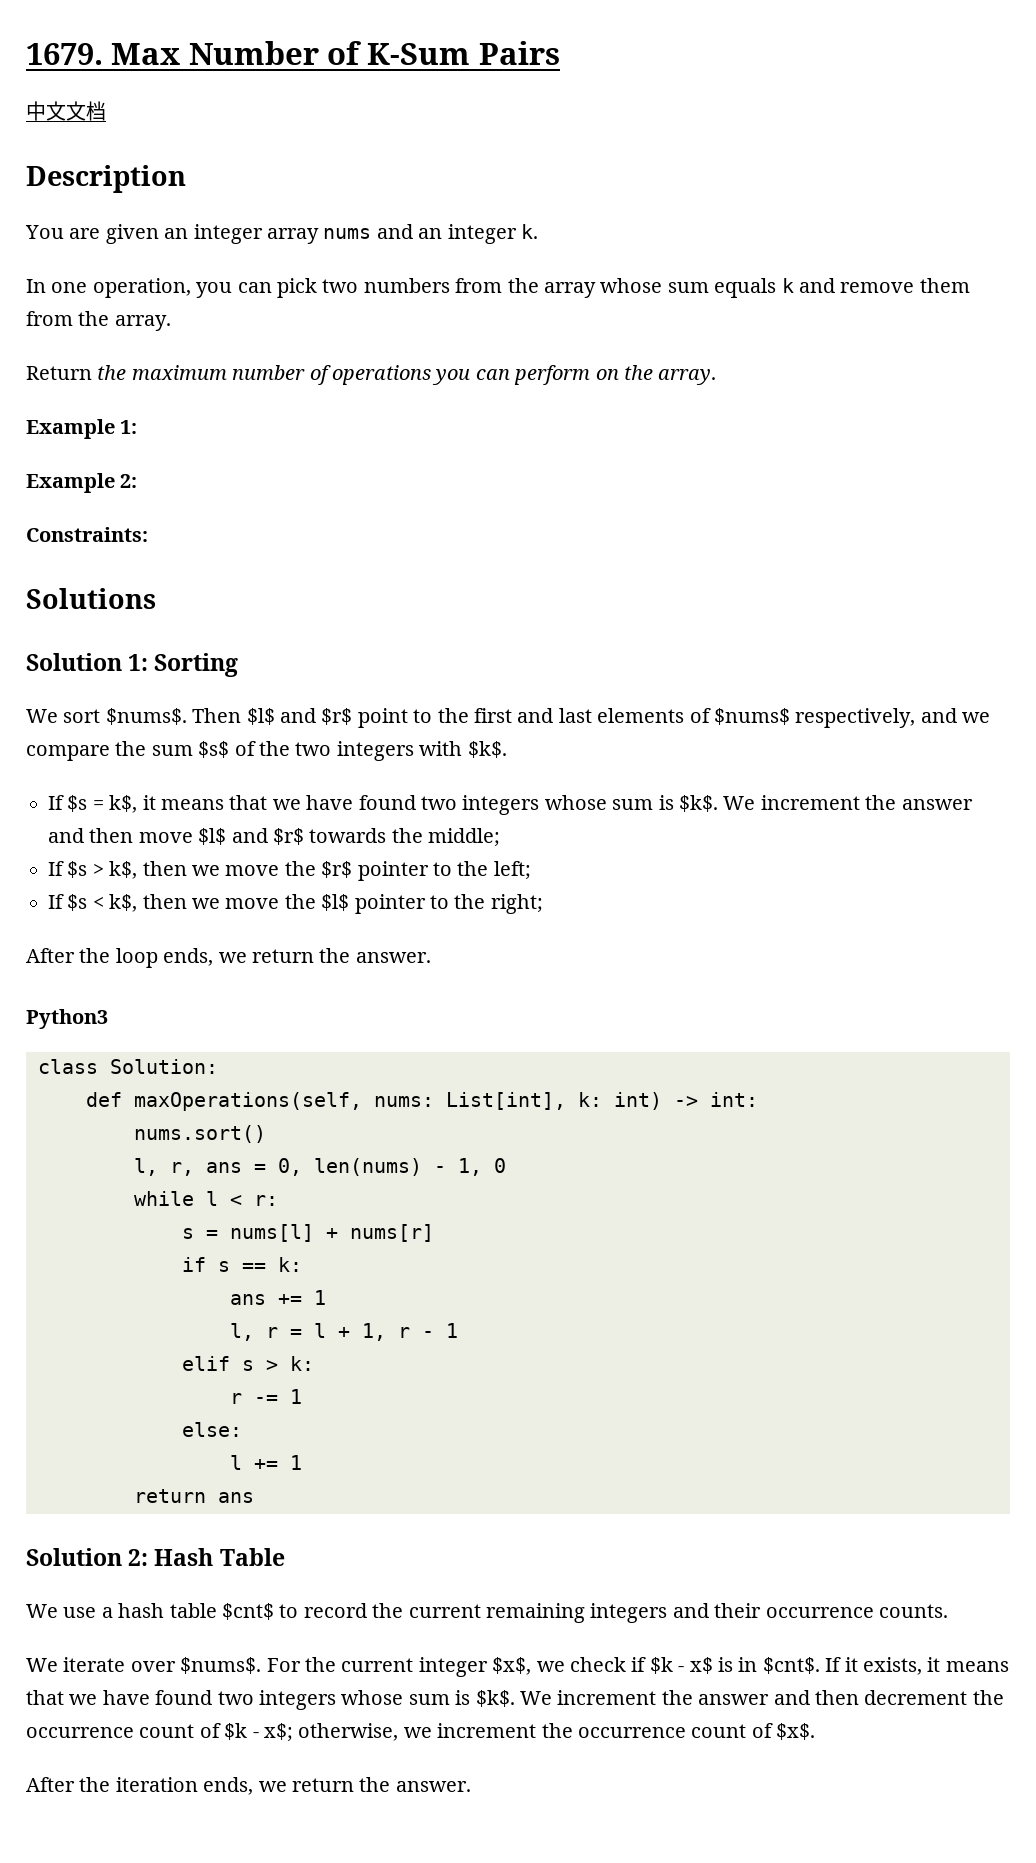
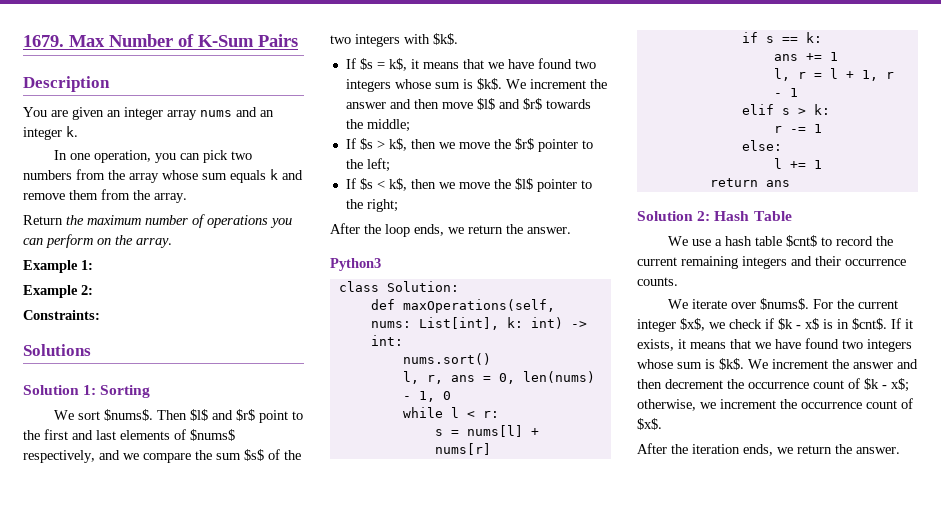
- 中文文档

